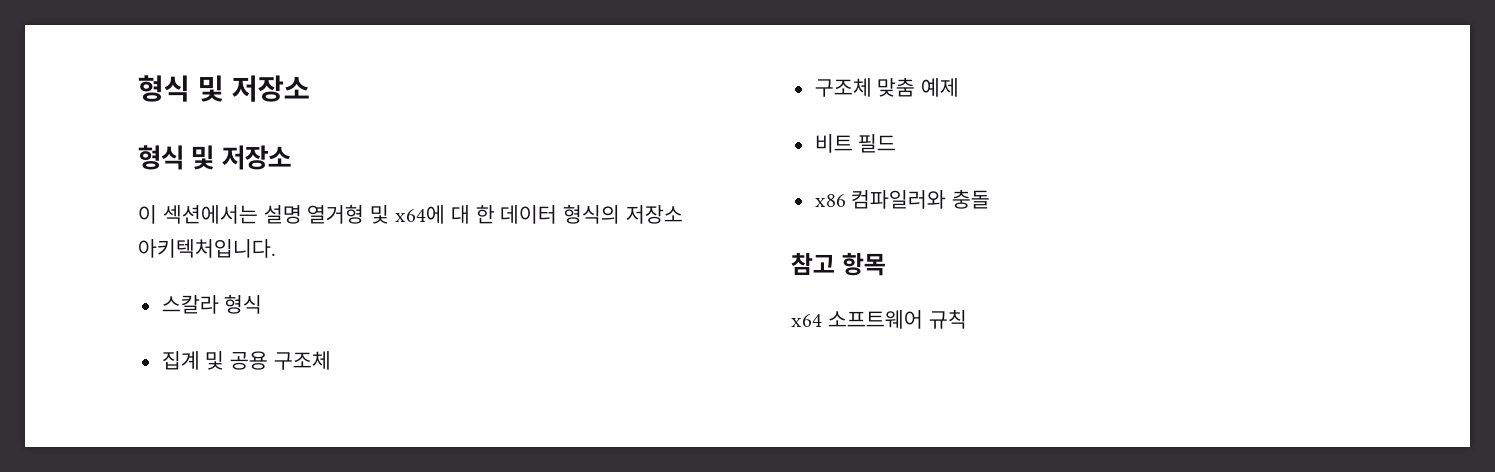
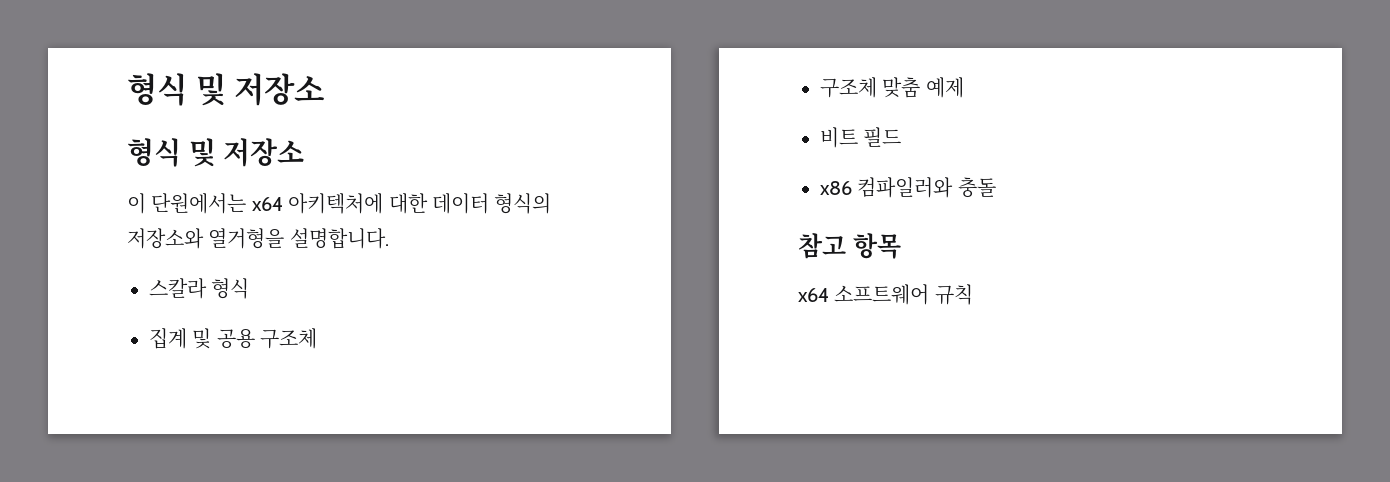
- 이 섹션에서는 설명 열거형 및 x64에 대 한 데이터 형식의 저장소 아키텍처입니다.
+ 이 단원에서는 x64 아키텍처에 대한 데이터 형식의 저장소와 열거형을 설명합니다.

